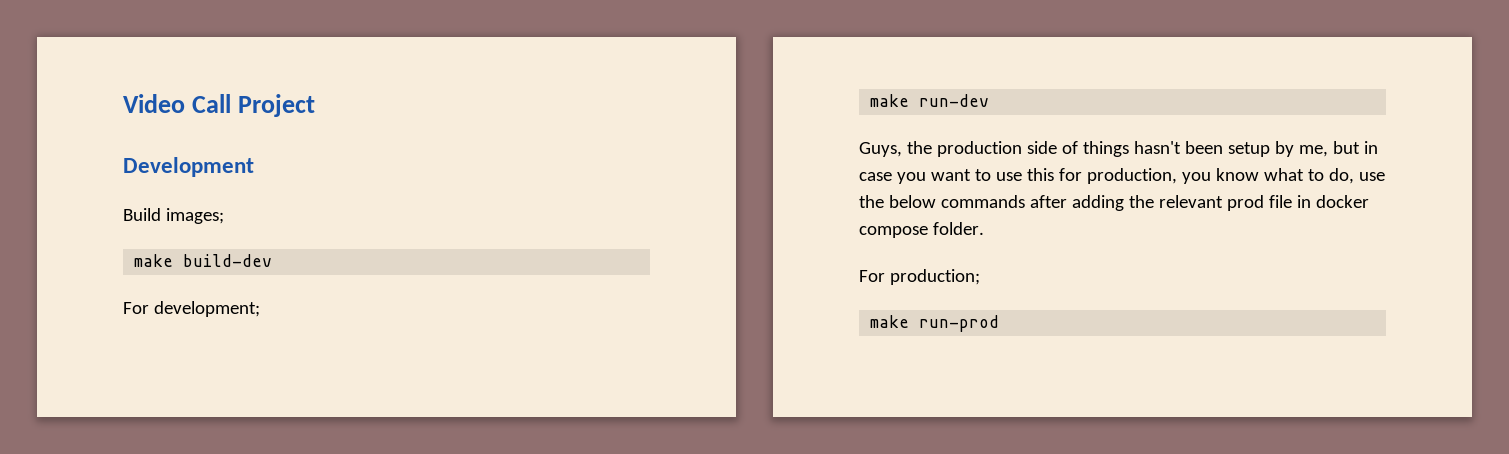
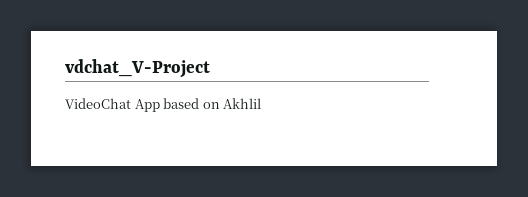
- Video Call Project
- Development
- Build images;
- make build-dev
- For development;
- make run-dev
- Guys, the production side of things hasn't been setup by me, but in case you want to use this for production, you know what to do, use the below commands after adding the relevant prod file in docker compose folder.
- For production;
- make run-prod
+ vdchat_V-Project
+ VideoChat App based on Akhlil

